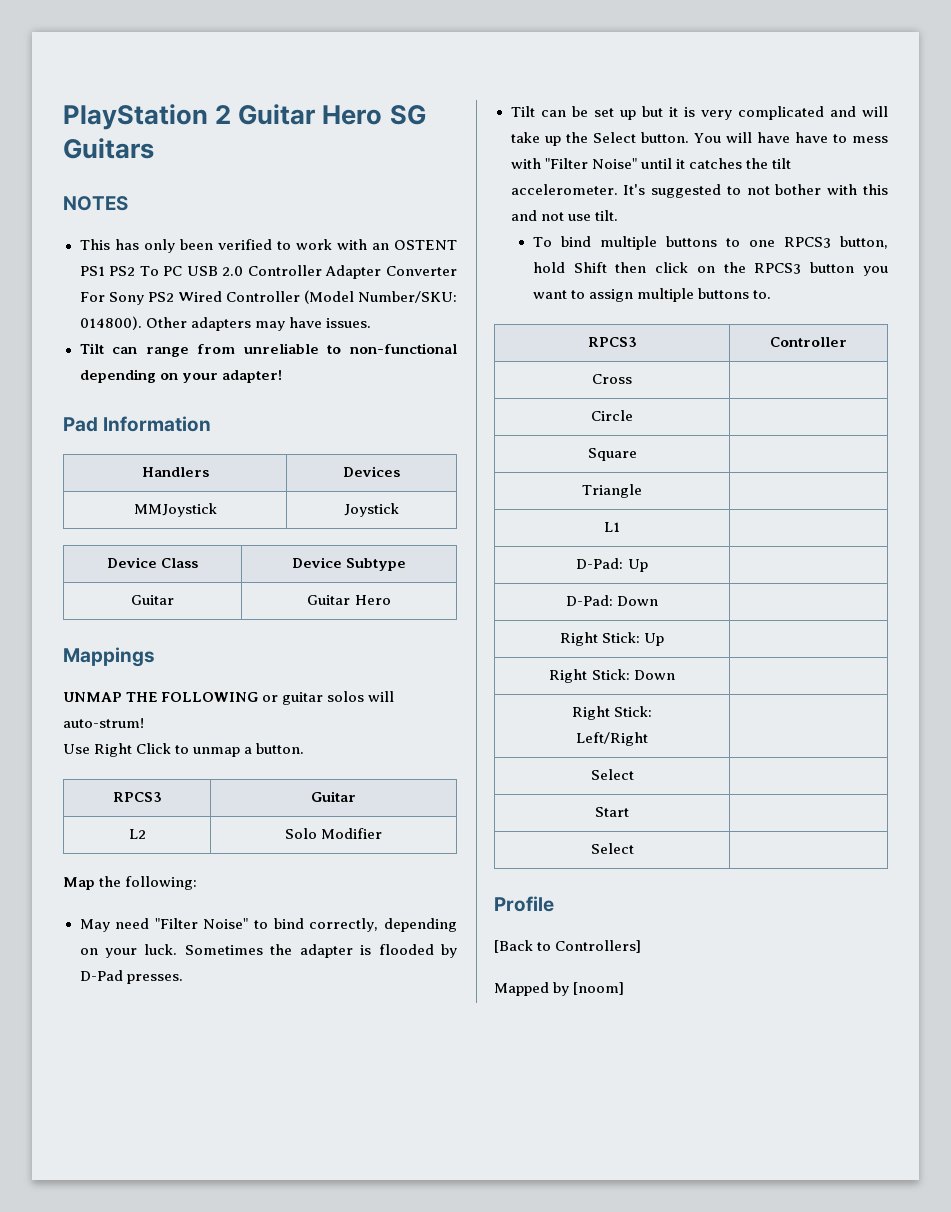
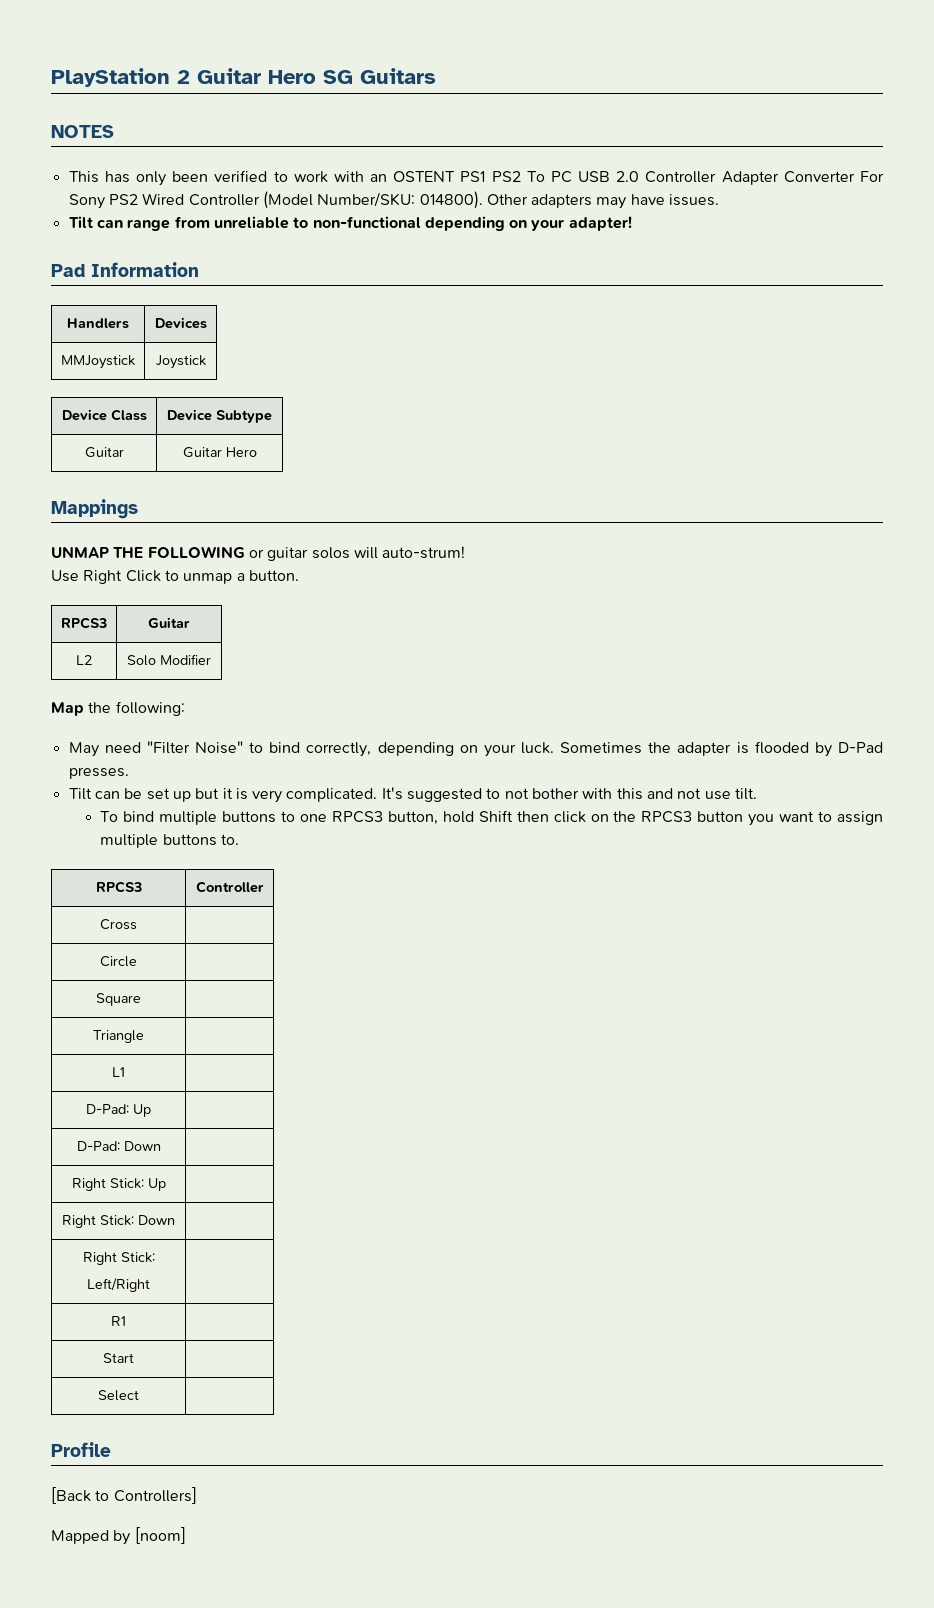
- Tilt can be set up but it is very complicated and will take up the Select button. You will have have to mess with "Filter Noise" until it catches the tilt accelerometer.
+ Tilt can be set up but it is very complicated.
  Right Stick: Down |
  Right Stick:
  Left/Right |
- Select |
+ R1 |

